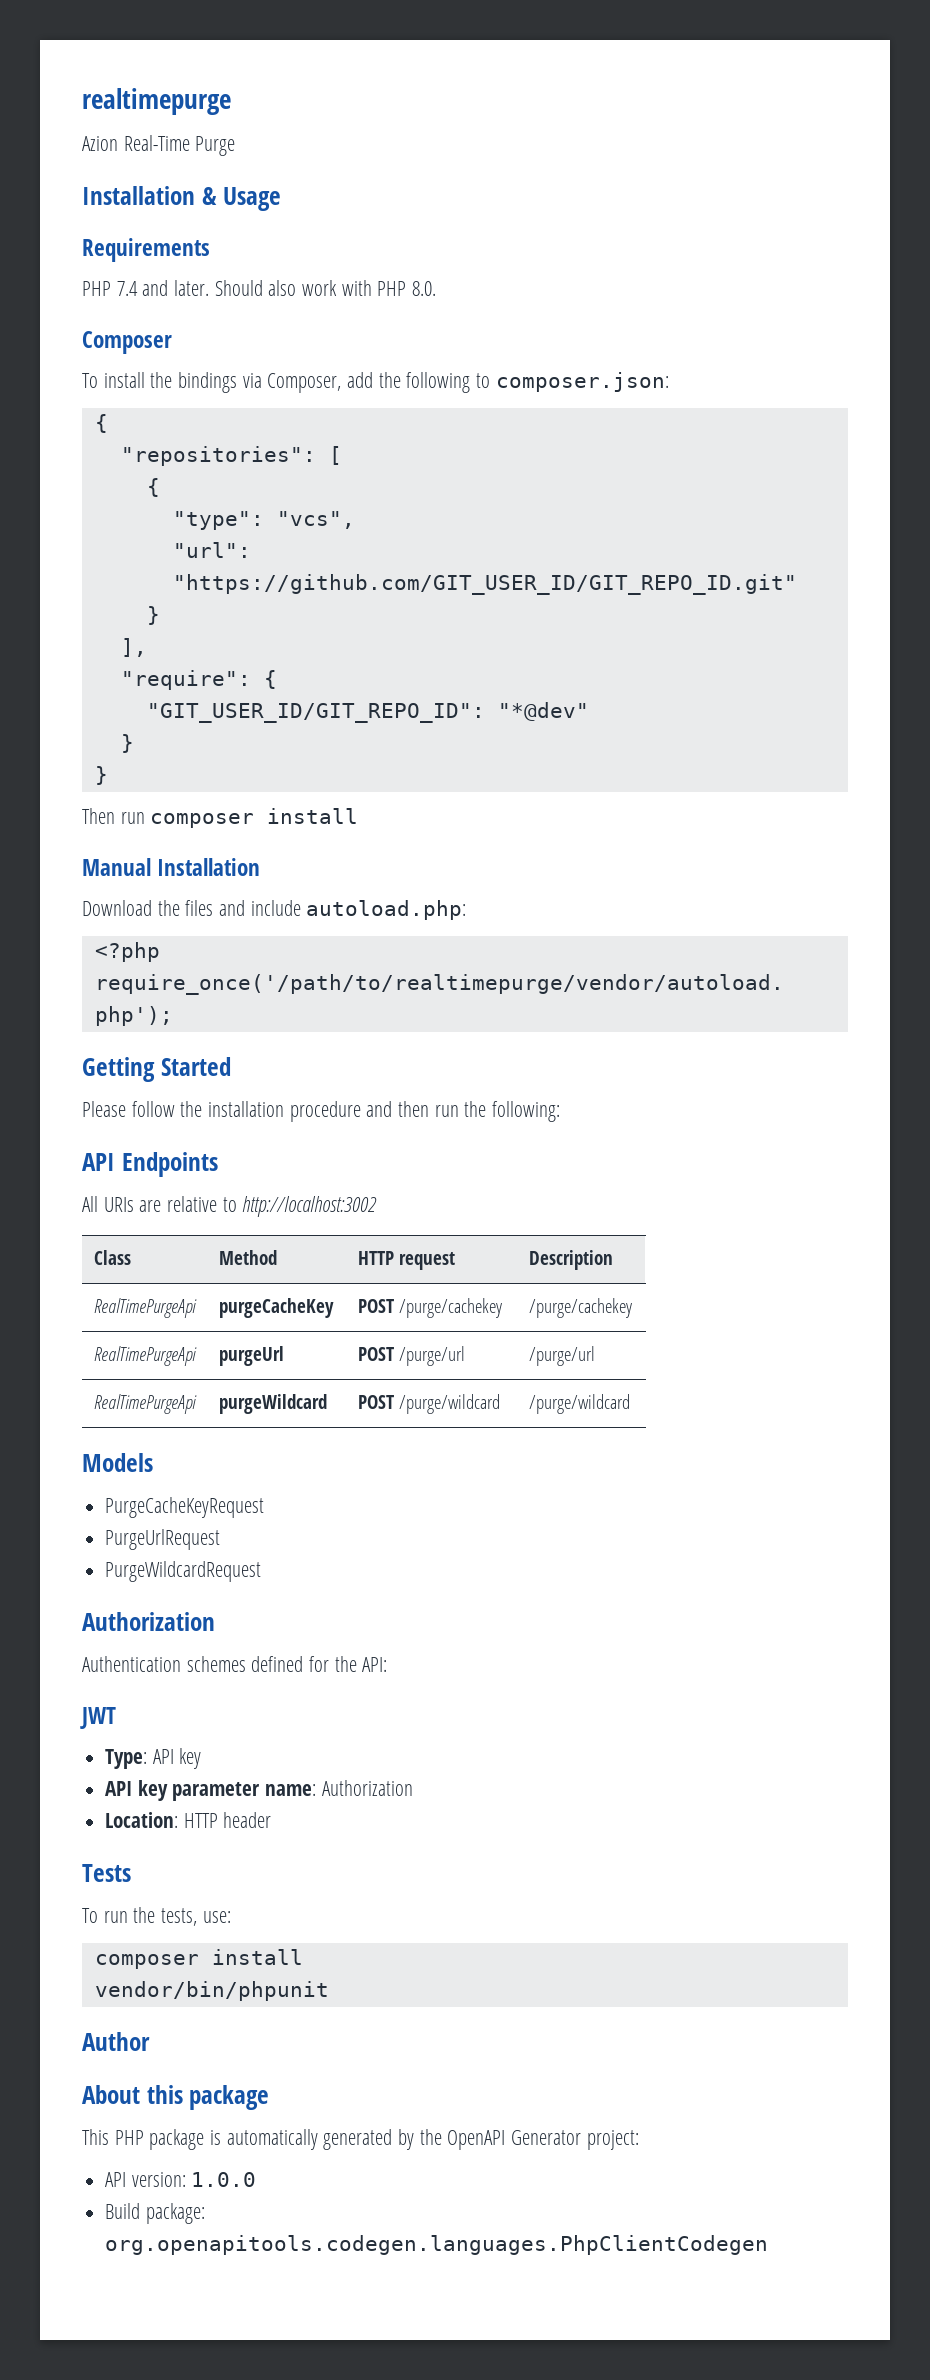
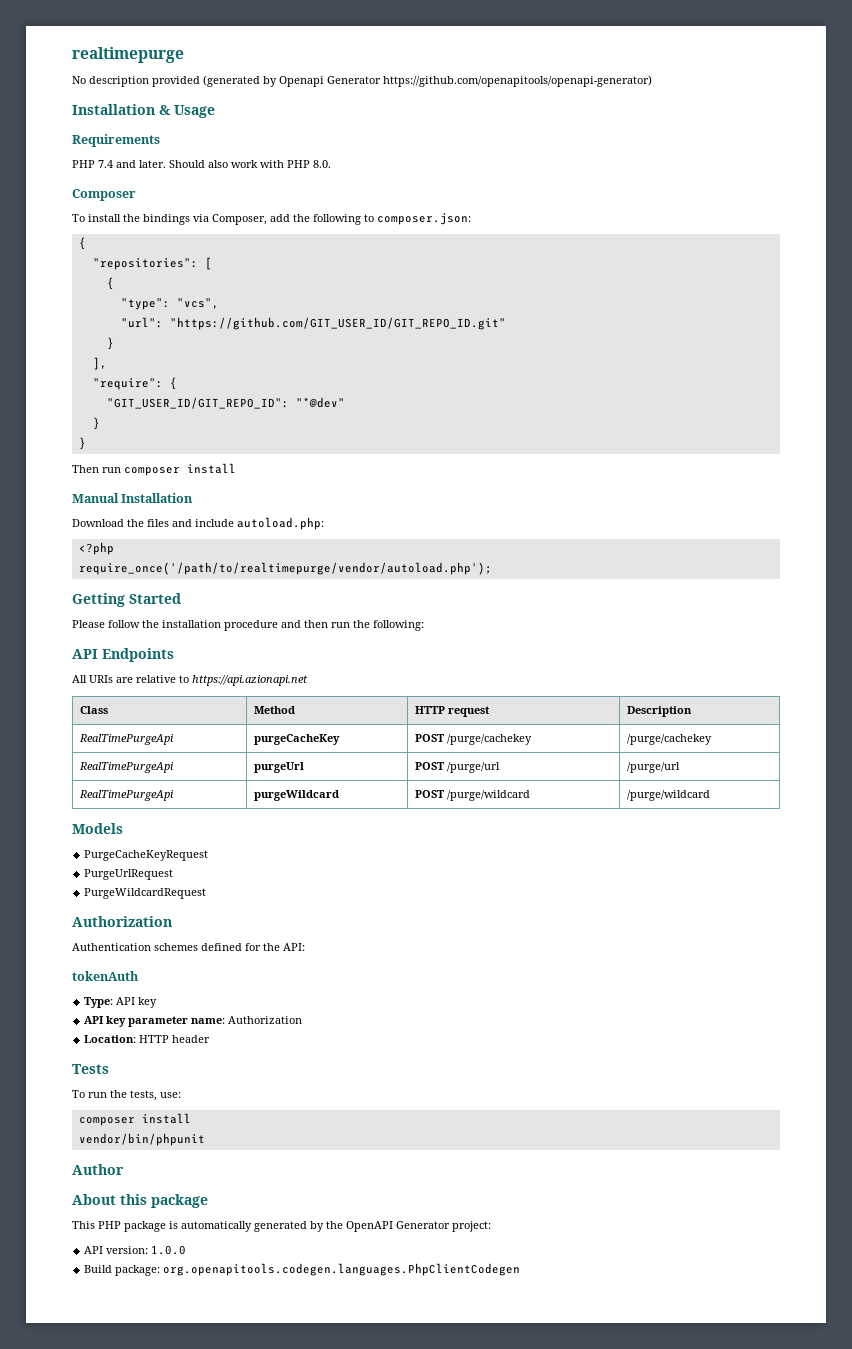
- Azion Real-Time Purge
+ No description provided (generated by Openapi Generator https://github.com/openapitools/openapi-generator)
- All URIs are relative to http://localhost:3002
+ All URIs are relative to https://api.azionapi.net
- JWT
+ tokenAuth

